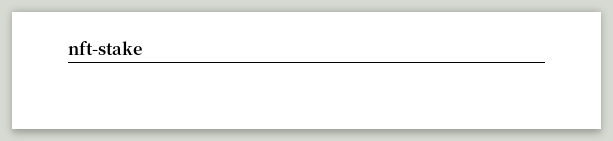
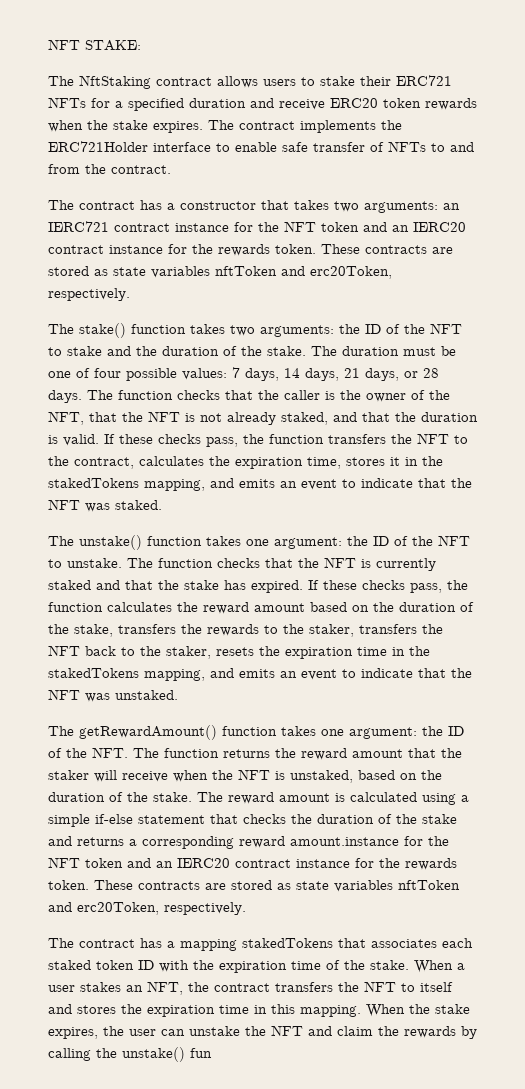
- nft-stake
+ NFT STAKE:
+ The NftStaking contract allows users to stake their ERC721 NFTs for a specified duration and receive ERC20 token rewards when the stake expires. The contract implements the ERC721Holder interface to enable safe transfer of NFTs to and from the contract.
+ The contract has a constructor that takes two arguments: an IERC721 contract instance for the NFT token and an IERC20 contract instance for the rewards token. These contracts are stored as state variables nftToken and erc20Token, respectively.
+ The stake() function takes two arguments: the ID of the NFT to stake and the duration of the stake. The duration must be one of four possible values: 7 days, 14 days, 21 days, or 28 days. The function checks that the caller is the owner of the NFT, that the NFT is not already staked, and that the duration is valid. If these checks pass, the function transfers the NFT to the contract, calculates the expiration time, stores it in the stakedTokens mapping, and emits an event to indicate that the NFT was staked.
+ The unstake() function takes one argument: the ID of the NFT to unstake. The function checks that the NFT is currently staked and that the stake has expired. If these checks pass, the function calculates the reward amount based on the duration of the stake, transfers the rewards to the staker, transfers the NFT back to the staker, resets the expiration time in the stakedTokens mapping, and emits an event to indicate that the NFT was unstaked.
+ The getRewardAmount() function takes one argument: the ID of the NFT. The function returns the reward amount that the staker will receive when the NFT is unstaked, based on the duration of the stake. The reward amount is calculated using a simple if-else statement that checks the duration of the stake and returns a corresponding reward amount.instance for the NFT token and an IERC20 contract instance for the rewards token. These contracts are stored as state variables nftToken and erc20Token, respectively.
+ The contract has a mapping stakedTokens that associates each staked token ID with the expiration time of the stake. When a user stakes an NFT, the contract transfers the NFT to itself and stores the expiration time in this mapping. When the stake expires, the user can unstake the NFT and claim the rewards by calling the unstake() fun

